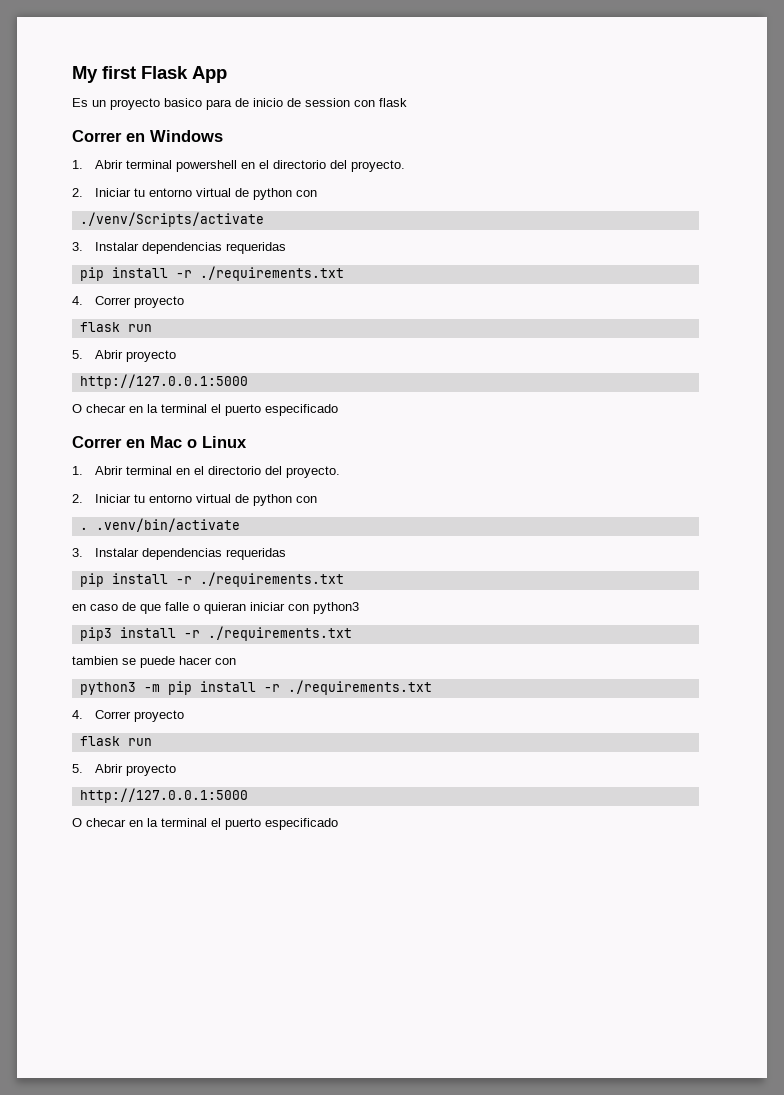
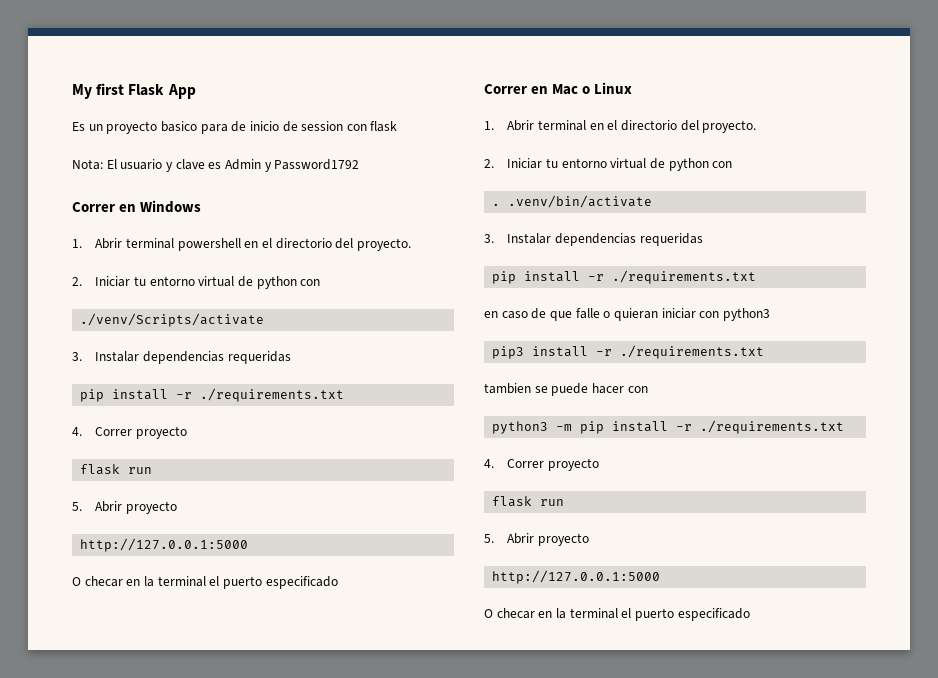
+ Nota: El usuario y clave es Admin y Password1792

